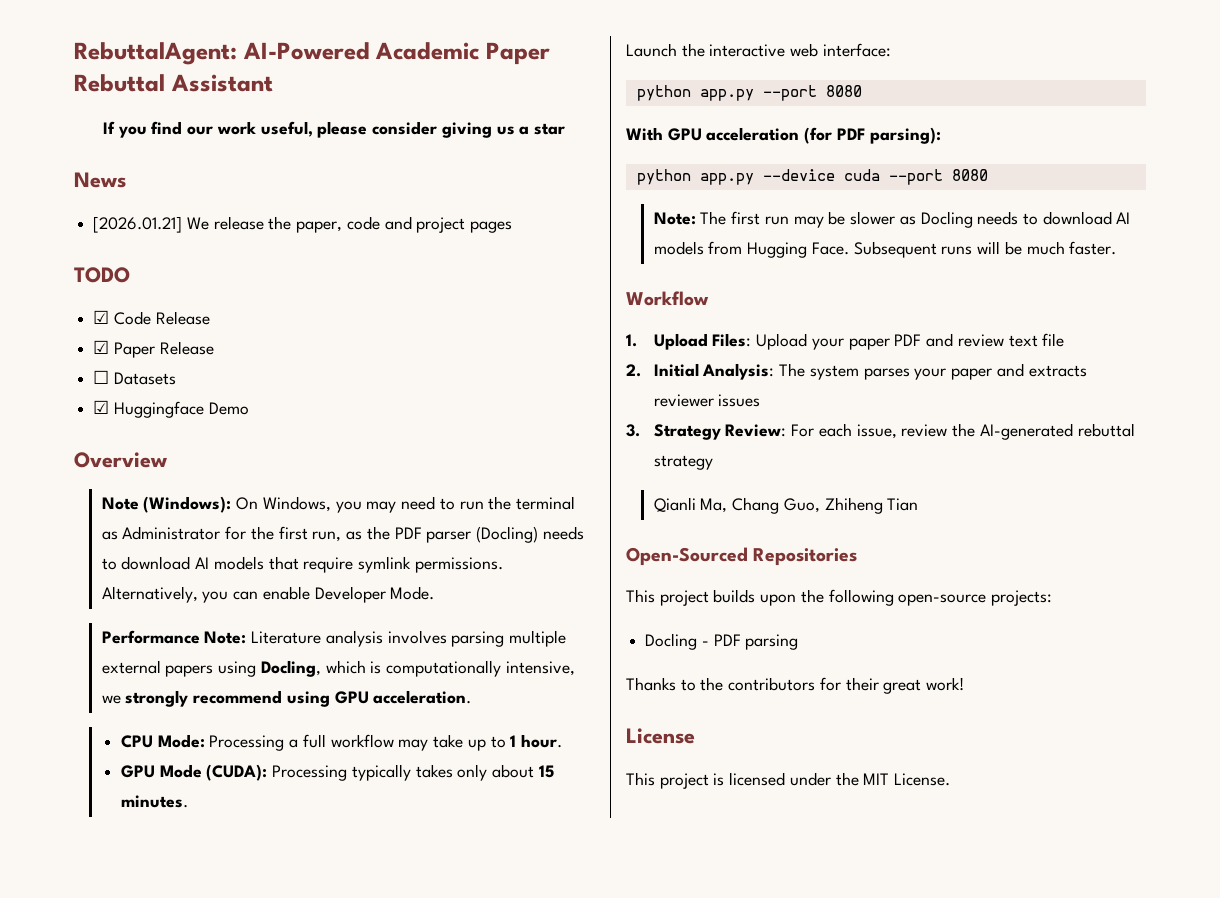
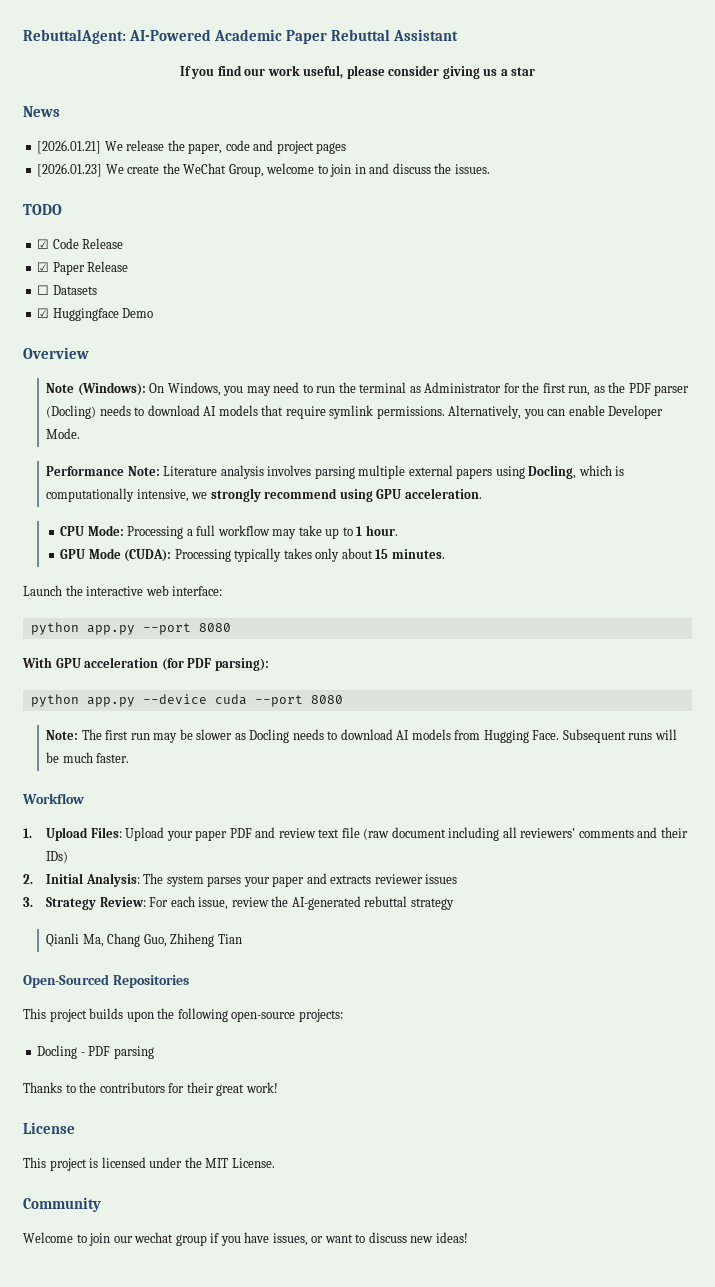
+ [2026.01.23] We create the WeChat Group, welcome to join in and discuss the issues.
- 1. Upload Files: Upload your paper PDF and review text file
+ 1. Upload Files: Upload your paper PDF and review text file (raw document including all reviewers' comments and their IDs)
+ Community
+ Welcome to join our wechat group if you have issues, or want to discuss new ideas!

